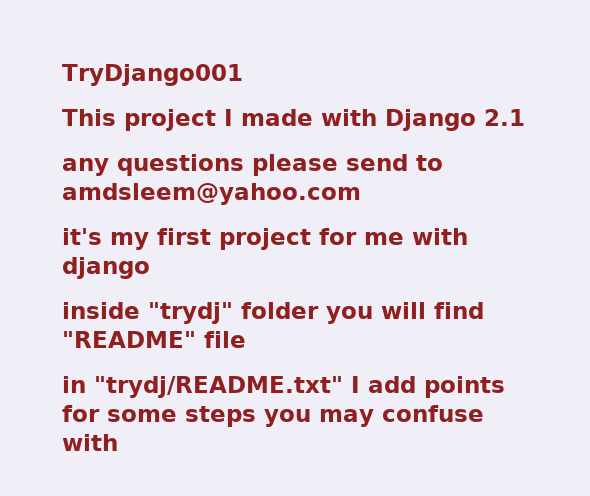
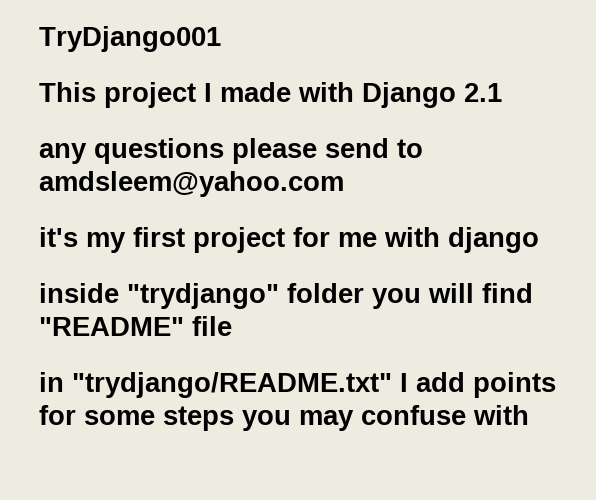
- inside "trydj" folder you will find "README" file
+ inside "trydjango" folder you will find "README" file
- in "trydj/README.txt" I add points for some steps you may confuse with
+ in "trydjango/README.txt" I add points for some steps you may confuse with

